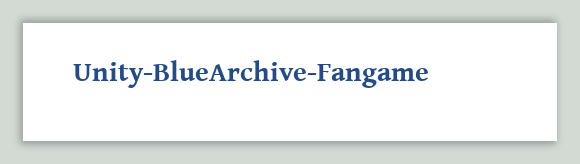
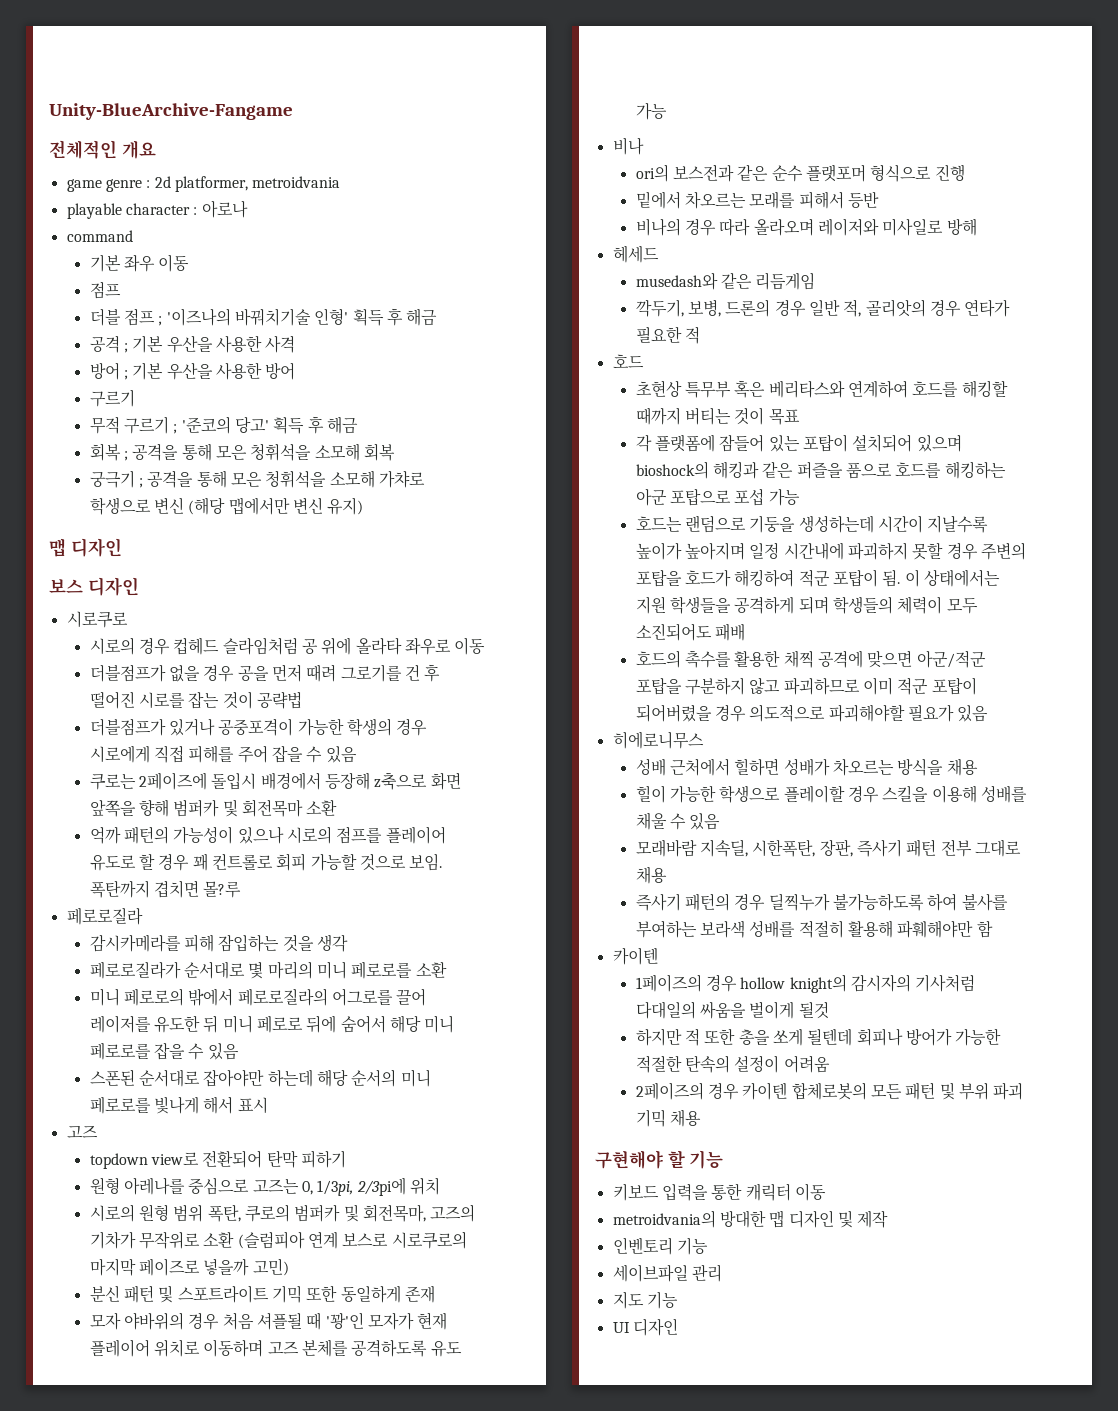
+ 전체적인 개요
+ game genre : 2d platformer, metroidvania
+ playable character : 아로나
+ command
+ 기본 좌우 이동
+ 점프
+ 더블 점프 ; '이즈나의 바꿔치기술 인형' 획득 후 해금
+ 공격 ; 기본 우산을 사용한 사격
+ 방어 ; 기본 우산을 사용한 방어
+ 구르기
+ 무적 구르기 ; '준코의 당고' 획득 후 해금
+ 회복 ; 공격을 통해 모은 청휘석을 소모해 회복
+ 궁극기 ; 공격을 통해 모은 청휘석을 소모해 가챠로 학생으로 변신 (해당 맵에서만 변신 유지)
+ 맵 디자인
+ 보스 디자인
+ 시로쿠로
+ 시로의 경우 컵헤드 슬라임처럼 공 위에 올라타 좌우로 이동
+ 더블점프가 없을 경우 공을 먼저 때려 그로기를 건 후 떨어진 시로를 잡는 것이 공략법
+ 더블점프가 있거나 공중포격이 가능한 학생의 경우 시로에게 직접 피해를 주어 잡을 수 있음
+ 쿠로는 2페이즈에 돌입시 배경에서 등장해 z축으로 화면 앞쪽을 향해 범퍼카 및 회전목마 소환
+ 억까 패턴의 가능성이 있으나 시로의 점프를 플레이어 유도로 할 경우 꽤 컨트롤로 회피 가능할 것으로 보임. 폭탄까지 겹치면 몰?루
+ 페로로질라
+ 감시카메라를 피해 잠입하는 것을 생각
+ 페로로질라가 순서대로 몇 마리의 미니 페로로를 소환
+ 미니 페로로의 밖에서 페로로질라의 어그로를 끌어 레이저를 유도한 뒤 미니 페로로 뒤에 숨어서 해당 미니 페로로를 잡을 수 있음
+ 스폰된 순서대로 잡아야만 하는데 해당 순서의 미니 페로로를 빛나게 해서 표시
+ 고즈
+ topdown view로 전환되어 탄막 피하기
+ 원형 아레나를 중심으로 고즈는 0, 1/3pi, 2/3pi에 위치
+ 시로의 원형 범위 폭탄, 쿠로의 범퍼카 및 회전목마, 고즈의 기차가 무작위로 소환 (슬럼피아 연계 보스로 시로쿠로의 마지막 페이즈로 넣을까 고민)
+ 분신 패턴 및 스포트라이트 기믹 또한 동일하게 존재
+ 모자 야바위의 경우 처음 셔플될 때 '꽝'인 모자가 현재 플레이어 위치로 이동하며 고즈 본체를 공격하도록 유도 가능
+ 비나
+ ori의 보스전과 같은 순수 플랫포머 형식으로 진행
+ 밑에서 차오르는 모래를 피해서 등반
+ 비나의 경우 따라 올라오며 레이저와 미사일로 방해
+ 헤세드
+ musedash와 같은 리듬게임
+ 깍두기, 보병, 드론의 경우 일반 적, 골리앗의 경우 연타가 필요한 적
+ 호드
+ 초현상 특무부 혹은 베리타스와 연계하여 호드를 해킹할 때까지 버티는 것이 목표
+ 각 플랫폼에 잠들어 있는 포탑이 설치되어 있으며 bioshock의 해킹과 같은 퍼즐을 품으로 호드를 해킹하는 아군 포탑으로 포섭 가능
+ 호드는 랜덤으로 기둥을 생성하는데 시간이 지날수록 높이가 높아지며 일정 시간내에 파괴하지 못할 경우 주변의 포탑을 호드가 해킹하여 적군 포탑이 됨. 이 상태에서는 지원 학생들을 공격하게 되며 학생들의 체력이 모두 소진되어도 패배
+ 호드의 촉수를 활용한 채찍 공격에 맞으면 아군/적군 포탑을 구분하지 않고 파괴하므로 이미 적군 포탑이 되어버렸을 경우 의도적으로 파괴해야할 필요가 있음
+ 히에로니무스
+ 성배 근처에서 힐하면 성배가 차오르는 방식을 채용
+ 힐이 가능한 학생으로 플레이할 경우 스킬을 이용해 성배를 채울 수 있음
+ 모래바람 지속딜, 시한폭탄, 장판, 즉사기 패턴 전부 그대로 채용
+ 즉사기 패턴의 경우 딜찍누가 불가능하도록 하여 불사를 부여하는 보라색 성배를 적절히 활용해 파훼해야만 함
+ 카이텐
+ 1페이즈의 경우 hollow knight의 감시자의 기사처럼 다대일의 싸움을 벌이게 될것
+ 하지만 적 또한 총을 쏘게 될텐데 회피나 방어가 가능한 적절한 탄속의 설정이 어려움
+ 2페이즈의 경우 카이텐 합체로봇의 모든 패턴 및 부위 파괴 기믹 채용
+ 구현해야 할 기능
+ 키보드 입력을 통한 캐릭터 이동
+ metroidvania의 방대한 맵 디자인 및 제작
+ 인벤토리 기능
+ 세이브파일 관리
+ 지도 기능
+ UI 디자인

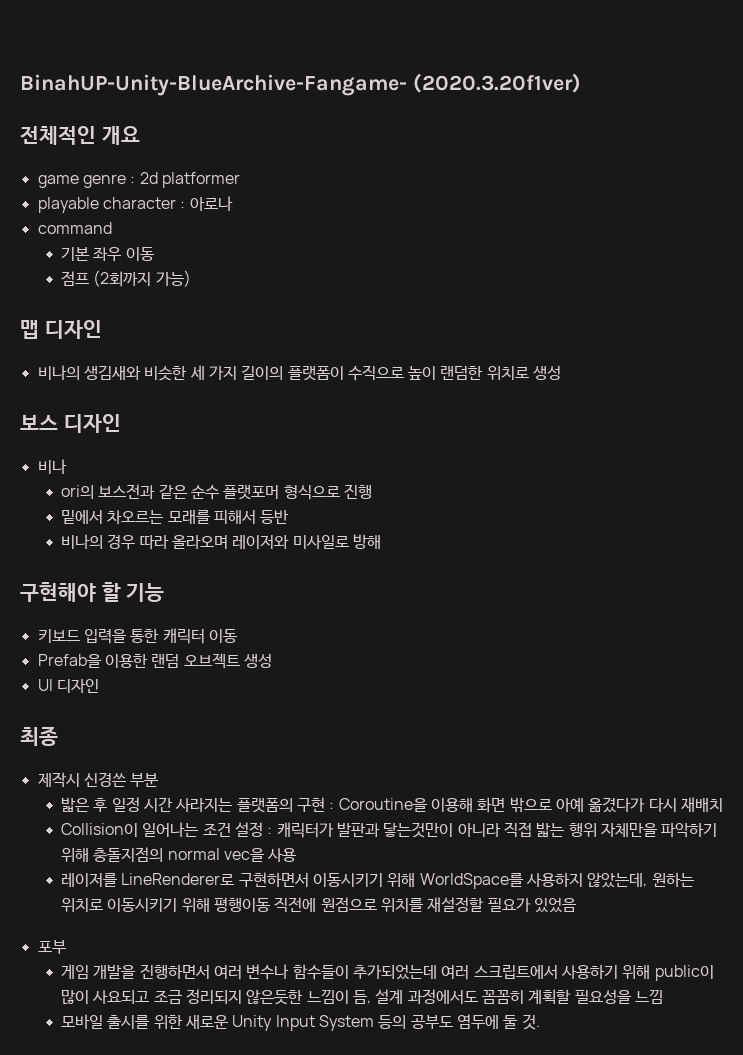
- Unity-BlueArchive-Fangame
+ BinahUP-Unity-BlueArchive-Fangame- (2020.3.20f1ver)
- game genre : 2d platformer, metroidvania
+ game genre : 2d platformer
  기본 좌우 이동
- 점프
- 더블 점프 ; '이즈나의 바꿔치기술 인형' 획득 후 해금
- 공격 ; 기본 우산을 사용한 사격
- 방어 ; 기본 우산을 사용한 방어
- 구르기
- 무적 구르기 ; '준코의 당고' 획득 후 해금
- 회복 ; 공격을 통해 모은 청휘석을 소모해 회복
- 궁극기 ; 공격을 통해 모은 청휘석을 소모해 가챠로 학생으로 변신 (해당 맵에서만 변신 유지)
+ 점프 (2회까지 가능)
  맵 디자인
+ 비나의 생김새와 비슷한 세 가지 길이의 플랫폼이 수직으로 높이 랜덤한 위치로 생성
  보스 디자인
- 시로쿠로
- 시로의 경우 컵헤드 슬라임처럼 공 위에 올라타 좌우로 이동
- 더블점프가 없을 경우 공을 먼저 때려 그로기를 건 후 떨어진 시로를 잡는 것이 공략법
- 더블점프가 있거나 공중포격이 가능한 학생의 경우 시로에게 직접 피해를 주어 잡을 수 있음
- 쿠로는 2페이즈에 돌입시 배경에서 등장해 z축으로 화면 앞쪽을 향해 범퍼카 및 회전목마 소환
- 억까 패턴의 가능성이 있으나 시로의 점프를 플레이어 유도로 할 경우 꽤 컨트롤로 회피 가능할 것으로 보임. 폭탄까지 겹치면 몰?루
- 페로로질라
- 감시카메라를 피해 잠입하는 것을 생각
- 페로로질라가 순서대로 몇 마리의 미니 페로로를 소환
- 미니 페로로의 밖에서 페로로질라의 어그로를 끌어 레이저를 유도한 뒤 미니 페로로 뒤에 숨어서 해당 미니 페로로를 잡을 수 있음
- 스폰된 순서대로 잡아야만 하는데 해당 순서의 미니 페로로를 빛나게 해서 표시
- 고즈
- topdown view로 전환되어 탄막 피하기
- 원형 아레나를 중심으로 고즈는 0, 1/3pi, 2/3pi에 위치
- 시로의 원형 범위 폭탄, 쿠로의 범퍼카 및 회전목마, 고즈의 기차가 무작위로 소환 (슬럼피아 연계 보스로 시로쿠로의 마지막 페이즈로 넣을까 고민)
- 분신 패턴 및 스포트라이트 기믹 또한 동일하게 존재
- 모자 야바위의 경우 처음 셔플될 때 '꽝'인 모자가 현재 플레이어 위치로 이동하며 고즈 본체를 공격하도록 유도 가능
- 헤세드
- musedash와 같은 리듬게임
- 깍두기, 보병, 드론의 경우 일반 적, 골리앗의 경우 연타가 필요한 적
- 호드
- 초현상 특무부 혹은 베리타스와 연계하여 호드를 해킹할 때까지 버티는 것이 목표
- 각 플랫폼에 잠들어 있는 포탑이 설치되어 있으며 bioshock의 해킹과 같은 퍼즐을 품으로 호드를 해킹하는 아군 포탑으로 포섭 가능
- 호드는 랜덤으로 기둥을 생성하는데 시간이 지날수록 높이가 높아지며 일정 시간내에 파괴하지 못할 경우 주변의 포탑을 호드가 해킹하여 적군 포탑이 됨. 이 상태에서는 지원 학생들을 공격하게 되며 학생들의 체력이 모두 소진되어도 패배
- 호드의 촉수를 활용한 채찍 공격에 맞으면 아군/적군 포탑을 구분하지 않고 파괴하므로 이미 적군 포탑이 되어버렸을 경우 의도적으로 파괴해야할 필요가 있음
- 히에로니무스
- 성배 근처에서 힐하면 성배가 차오르는 방식을 채용
- 힐이 가능한 학생으로 플레이할 경우 스킬을 이용해 성배를 채울 수 있음
- 모래바람 지속딜, 시한폭탄, 장판, 즉사기 패턴 전부 그대로 채용
- 즉사기 패턴의 경우 딜찍누가 불가능하도록 하여 불사를 부여하는 보라색 성배를 적절히 활용해 파훼해야만 함
- 카이텐
- 1페이즈의 경우 hollow knight의 감시자의 기사처럼 다대일의 싸움을 벌이게 될것
- 하지만 적 또한 총을 쏘게 될텐데 회피나 방어가 가능한 적절한 탄속의 설정이 어려움
- 2페이즈의 경우 카이텐 합체로봇의 모든 패턴 및 부위 파괴 기믹 채용
- metroidvania의 방대한 맵 디자인 및 제작
- 인벤토리 기능
- 세이브파일 관리
- 지도 기능
+ Prefab을 이용한 랜덤 오브젝트 생성
  UI 디자인
+ 최종
+ 제작시 신경쓴 부분
+ 밟은 후 일정 시간 사라지는 플랫폼의 구현 : Coroutine을 이용해 화면 밖으로 아예 옮겼다가 다시 재배치
+ Collision이 일어나는 조건 설정 : 캐릭터가 발판과 닿는것만이 아니라 직접 밟는 행위 자체만을 파악하기 위해 충돌지점의 normal vec을 사용
+ 레이저를 LineRenderer로 구현하면서 이동시키기 위해 WorldSpace를 사용하지 않았는데, 원하는 위치로 이동시키기 위해 평행이동 직전에 원점으로 위치를 재설정할 필요가 있었음
+ 포부
+ 게임 개발을 진행하면서 여러 변수나 함수들이 추가되었는데 여러 스크립트에서 사용하기 위해 public이 많이 사요되고 조금 정리되지 않은듯한 느낌이 듬, 설계 과정에서도 꼼꼼히 계획할 필요성을 느낌
+ 모바일 출시를 위한 새로운 Unity Input System 등의 공부도 염두에 둘 것.

